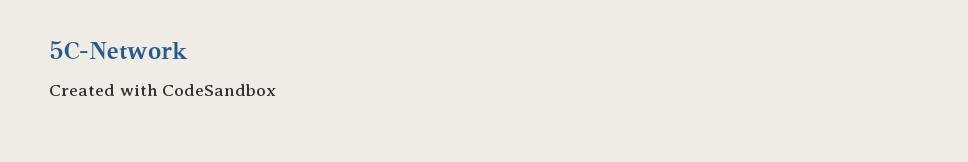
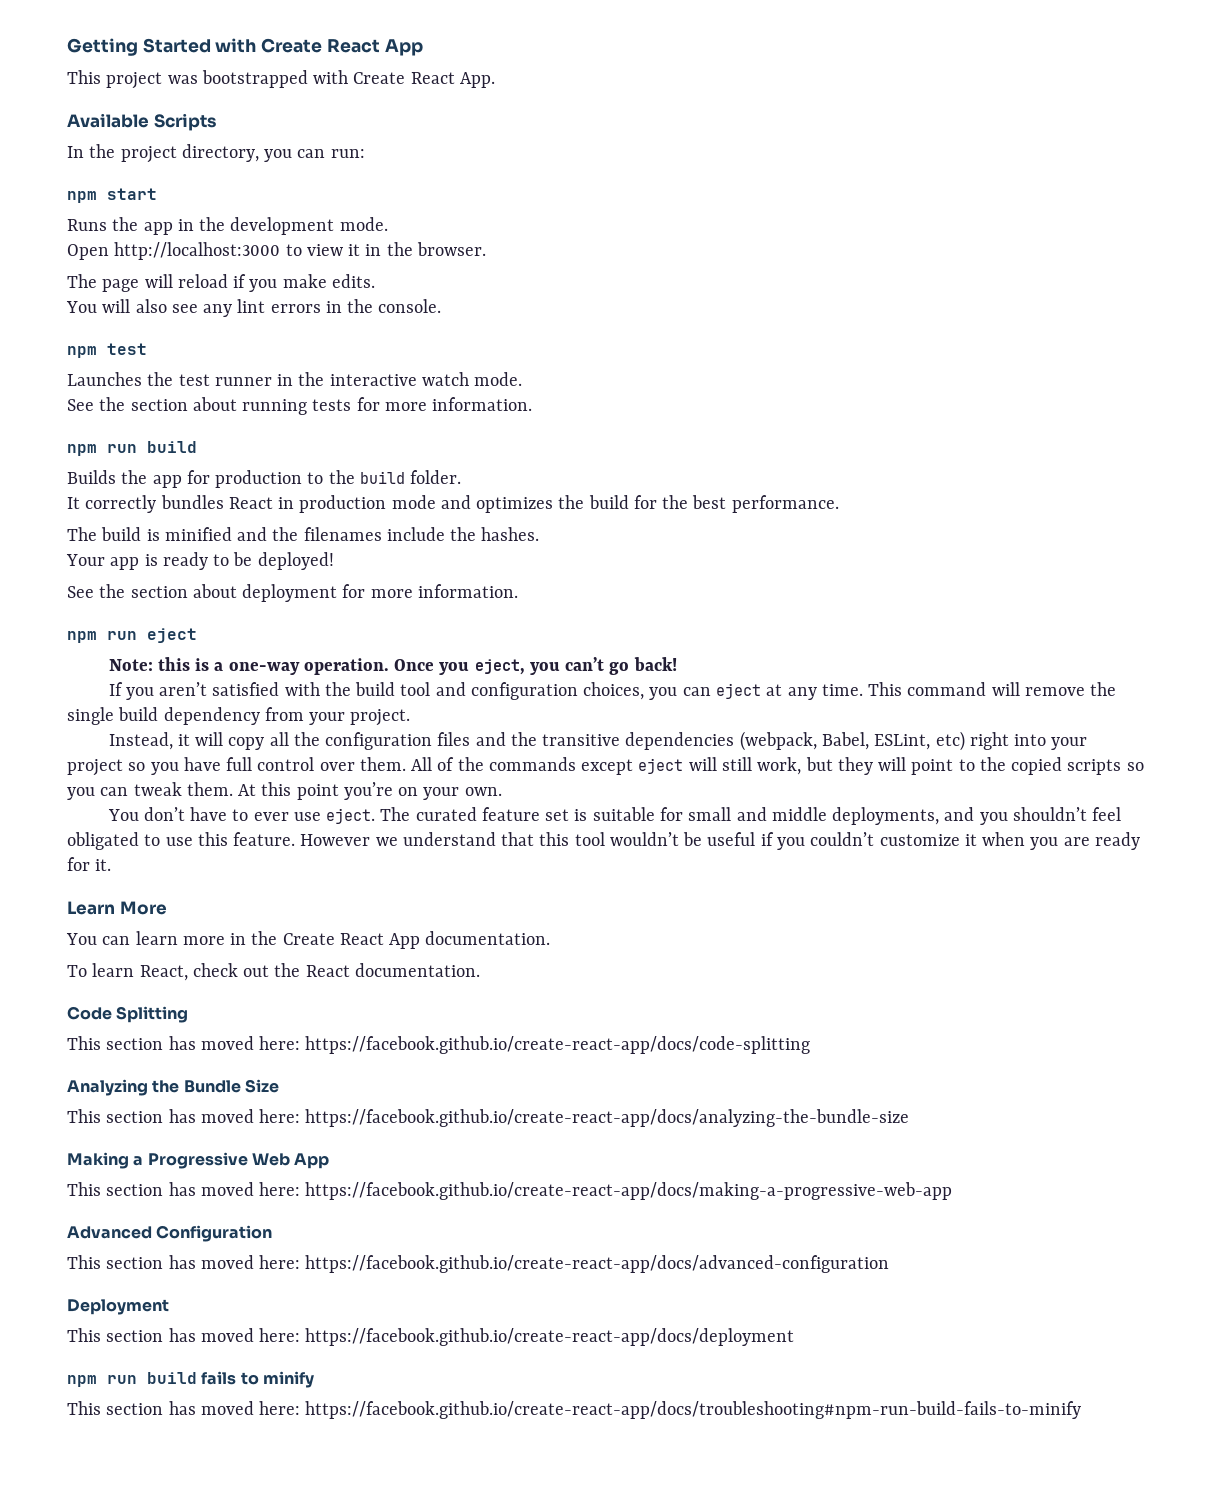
- 5C-Network
- Created with CodeSandbox
+ Getting Started with Create React App
+ This project was bootstrapped with Create React App.
+ Available Scripts
+ In the project directory, you can run:
+ npm start
+ Runs the app in the development mode.
+ Open http://localhost:3000 to view it in the browser.
+ The page will reload if you make edits.
+ You will also see any lint errors in the console.
+ npm test
+ Launches the test runner in the interactive watch mode.
+ See the section about running tests for more information.
+ npm run build
+ Builds the app for production to the build folder.
+ It correctly bundles React in production mode and optimizes the build for the best performance.
+ The build is minified and the filenames include the hashes.
+ Your app is ready to be deployed!
+ See the section about deployment for more information.
+ npm run eject
+ Note: this is a one-way operation. Once you eject, you can’t go back!
+ If you aren’t satisfied with the build tool and configuration choices, you can eject at any time. This command will remove the single build dependency from your project.
+ Instead, it will copy all the configuration files and the transitive dependencies (webpack, Babel, ESLint, etc) right into your project so you have full control over them. All of the commands except eject will still work, but they will point to the copied scripts so you can tweak them. At this point you’re on your own.
+ You don’t have to ever use eject. The curated feature set is suitable for small and middle deployments, and you shouldn’t feel obligated to use this feature. However we understand that this tool wouldn’t be useful if you couldn’t customize it when you are ready for it.
+ Learn More
+ You can learn more in the Create React App documentation.
+ To learn React, check out the React documentation.
+ Code Splitting
+ This section has moved here: https://facebook.github.io/create-react-app/docs/code-splitting
+ Analyzing the Bundle Size
+ This section has moved here: https://facebook.github.io/create-react-app/docs/analyzing-the-bundle-size
+ Making a Progressive Web App
+ This section has moved here: https://facebook.github.io/create-react-app/docs/making-a-progressive-web-app
+ Advanced Configuration
+ This section has moved here: https://facebook.github.io/create-react-app/docs/advanced-configuration
+ Deployment
+ This section has moved here: https://facebook.github.io/create-react-app/docs/deployment
+ npm run build fails to minify
+ This section has moved here: https://facebook.github.io/create-react-app/docs/troubleshooting#npm-run-build-fails-to-minify

